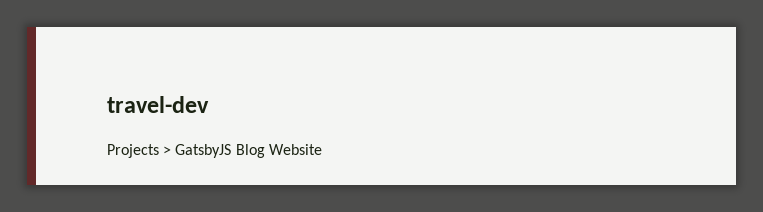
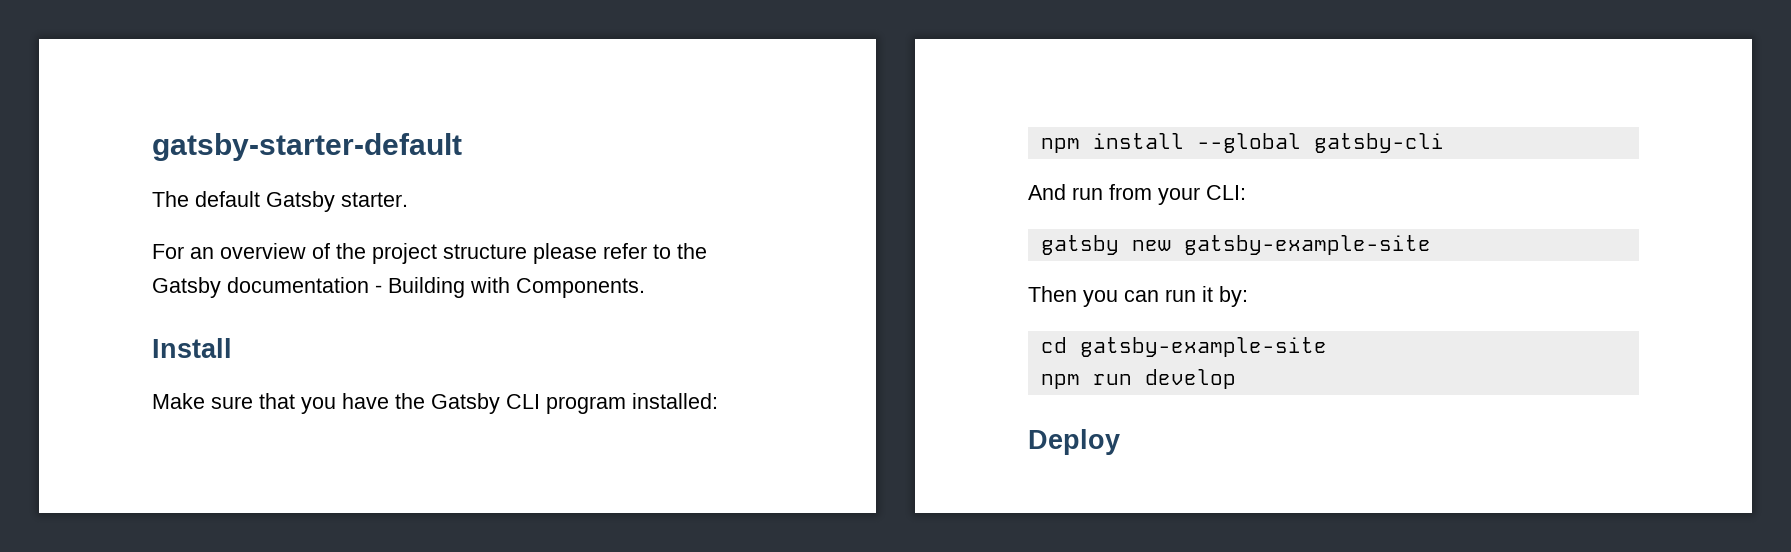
- travel-dev
- Projects > GatsbyJS Blog Website
+ gatsby-starter-default
+ The default Gatsby starter.
+ For an overview of the project structure please refer to the Gatsby documentation - Building with Components.
+ Install
+ Make sure that you have the Gatsby CLI program installed:
+ npm install --global gatsby-cli
+ And run from your CLI:
+ gatsby new gatsby-example-site
+ Then you can run it by:
+ cd gatsby-example-site
+ npm run develop
+ Deploy

